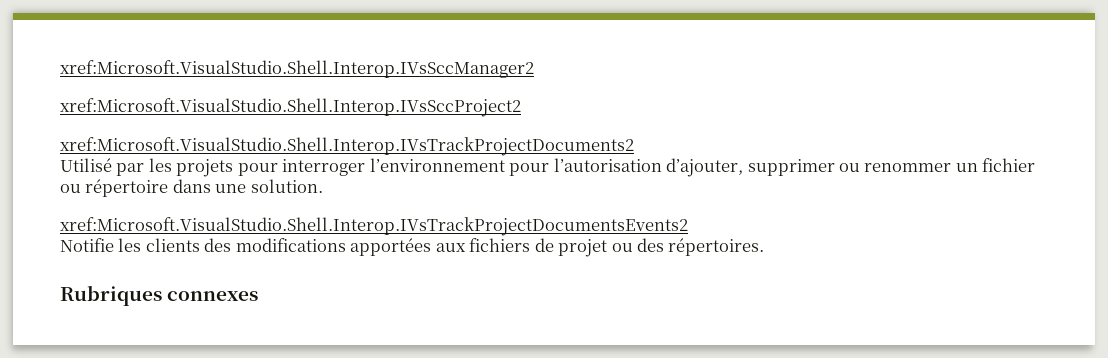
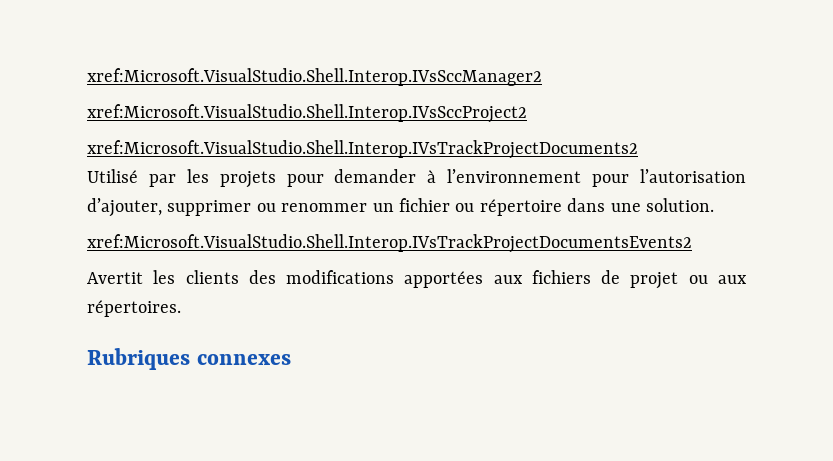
- Utilisé par les projets pour interroger l’environnement pour l’autorisation d’ajouter, supprimer ou renommer un fichier ou répertoire dans une solution.
+ Utilisé par les projets pour demander à l’environnement pour l’autorisation d’ajouter, supprimer ou renommer un fichier ou répertoire dans une solution.
- Notifie les clients des modifications apportées aux fichiers de projet ou des répertoires.
+ Avertit les clients des modifications apportées aux fichiers de projet ou aux répertoires.

